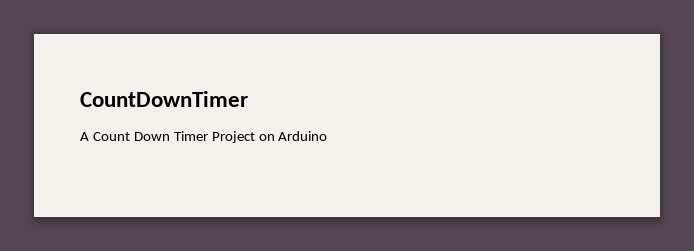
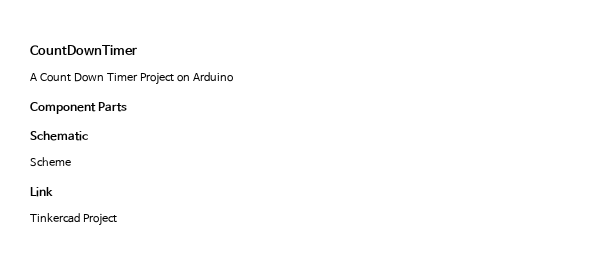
+ Component Parts
+ Schematic
+ Scheme
+ Link
+ Tinkercad Project

